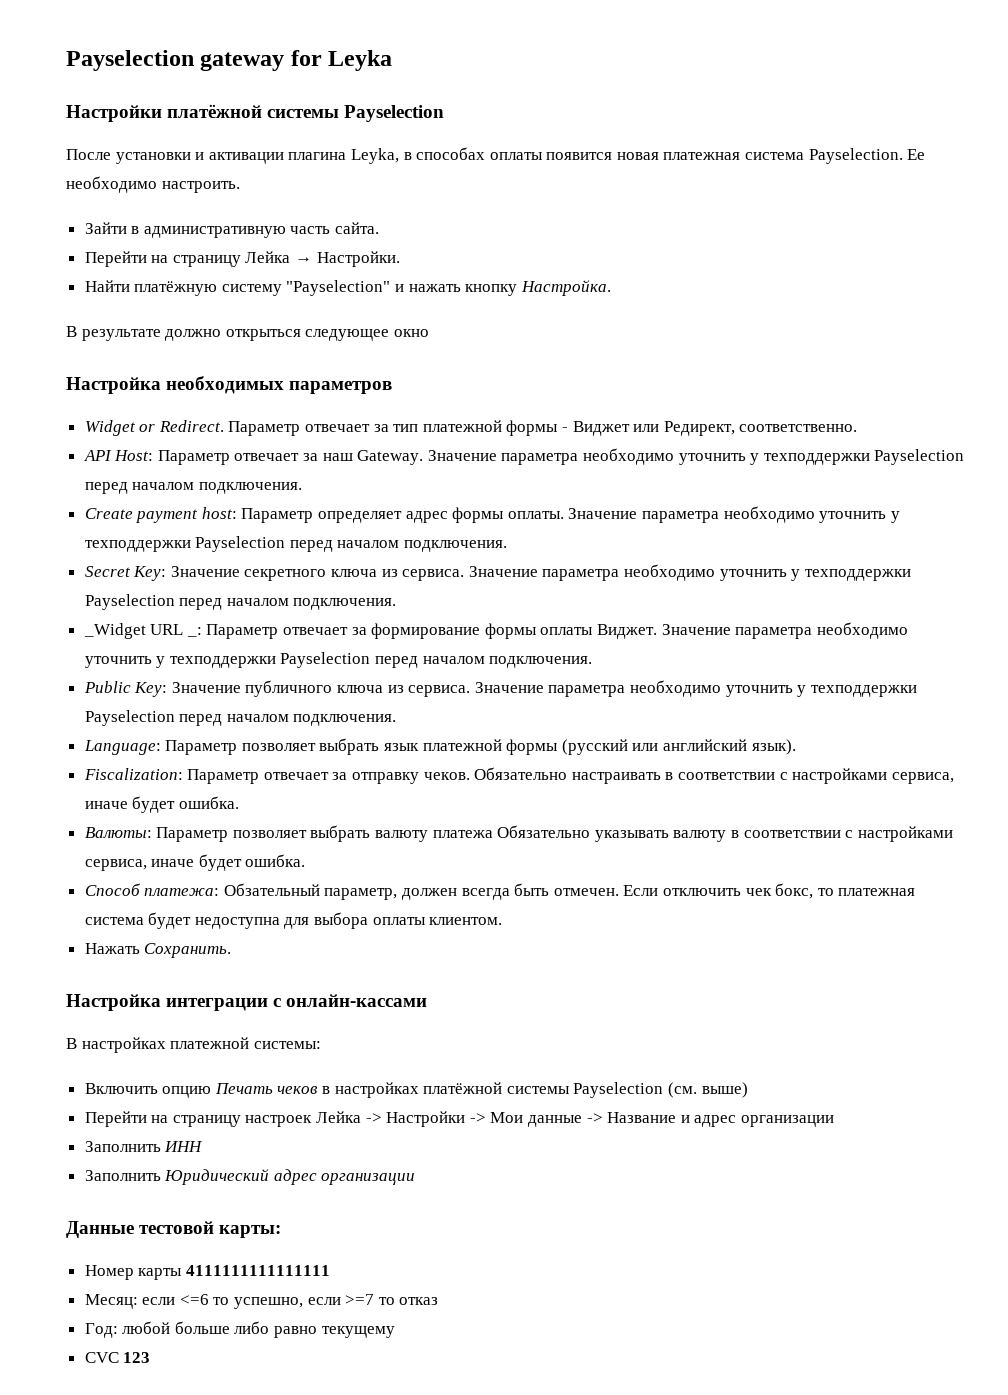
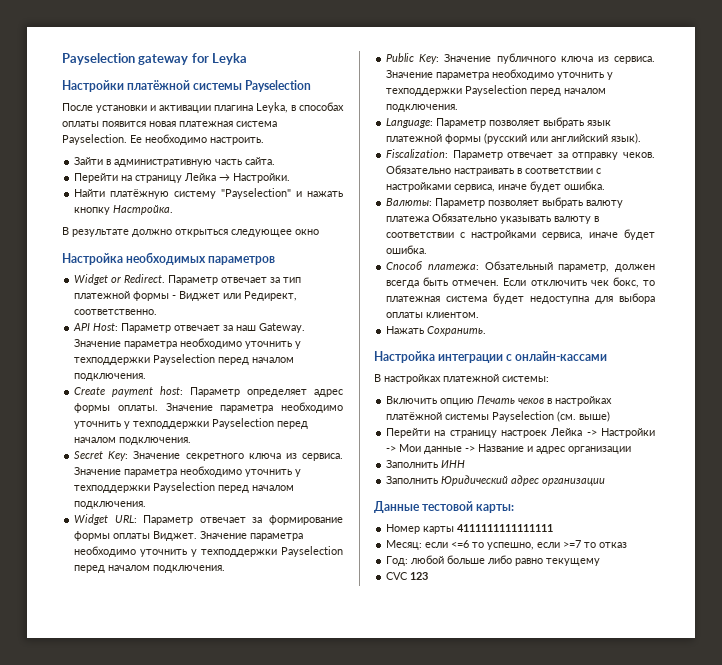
- _Widget URL _: Параметр отвечает за формирование формы оплаты Виджет.
+ Widget URL: Параметр отвечает за формирование формы оплаты Виджет.

